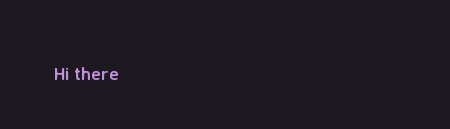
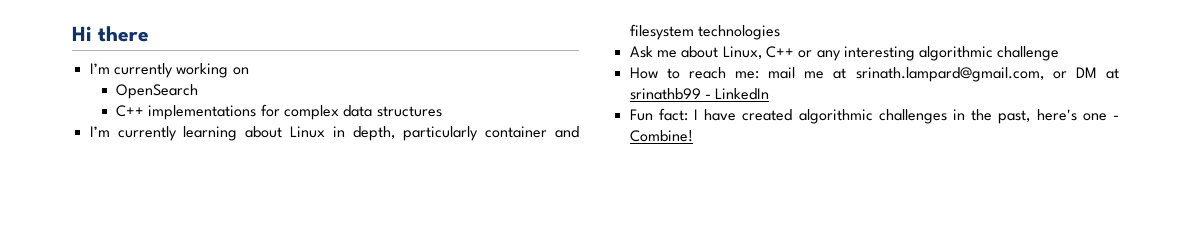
+ I’m currently working on
+ OpenSearch
+ C++ implementations for complex data structures
+ I’m currently learning about Linux in depth, particularly container and filesystem technologies
+ Ask me about Linux, C++ or any interesting algorithmic challenge
+ How to reach me: mail me at srinath.lampard@gmail.com, or DM at srinathb99 - LinkedIn
+ Fun fact: I have created algorithmic challenges in the past, here's one - Combine!

